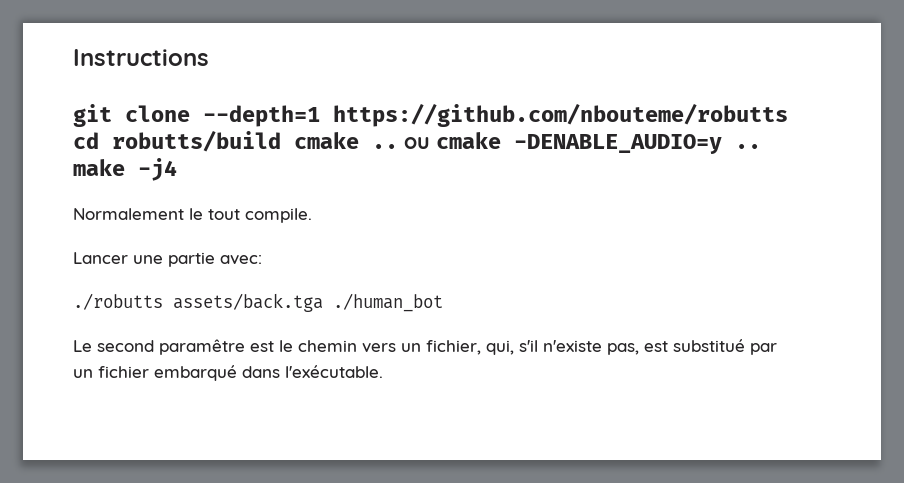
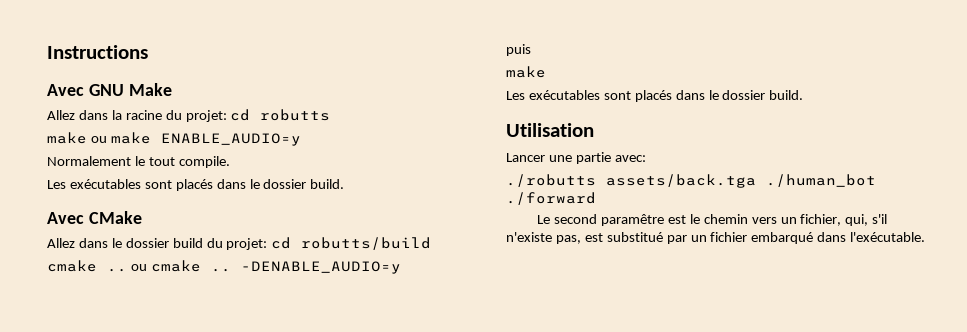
- git clone --depth=1 https://github.com/nbouteme/robutts cd robutts/build cmake .. ou cmake -DENABLE_AUDIO=y .. make -j4
+ Avec GNU Make
+ Allez dans la racine du projet: cd robutts
+ make ou make ENABLE_AUDIO=y
  Normalement le tout compile.
+ Les exécutables sont placés dans le dossier build.
+ Avec CMake
+ Allez dans le dossier build du projet: cd robutts/build
+ cmake .. ou cmake .. -DENABLE_AUDIO=y
+ puis
+ make
+ Les exécutables sont placés dans le dossier build.
+ Utilisation
- ./robutts assets/back.tga ./human_bot
+ ./robutts assets/back.tga ./human_bot ./forward

